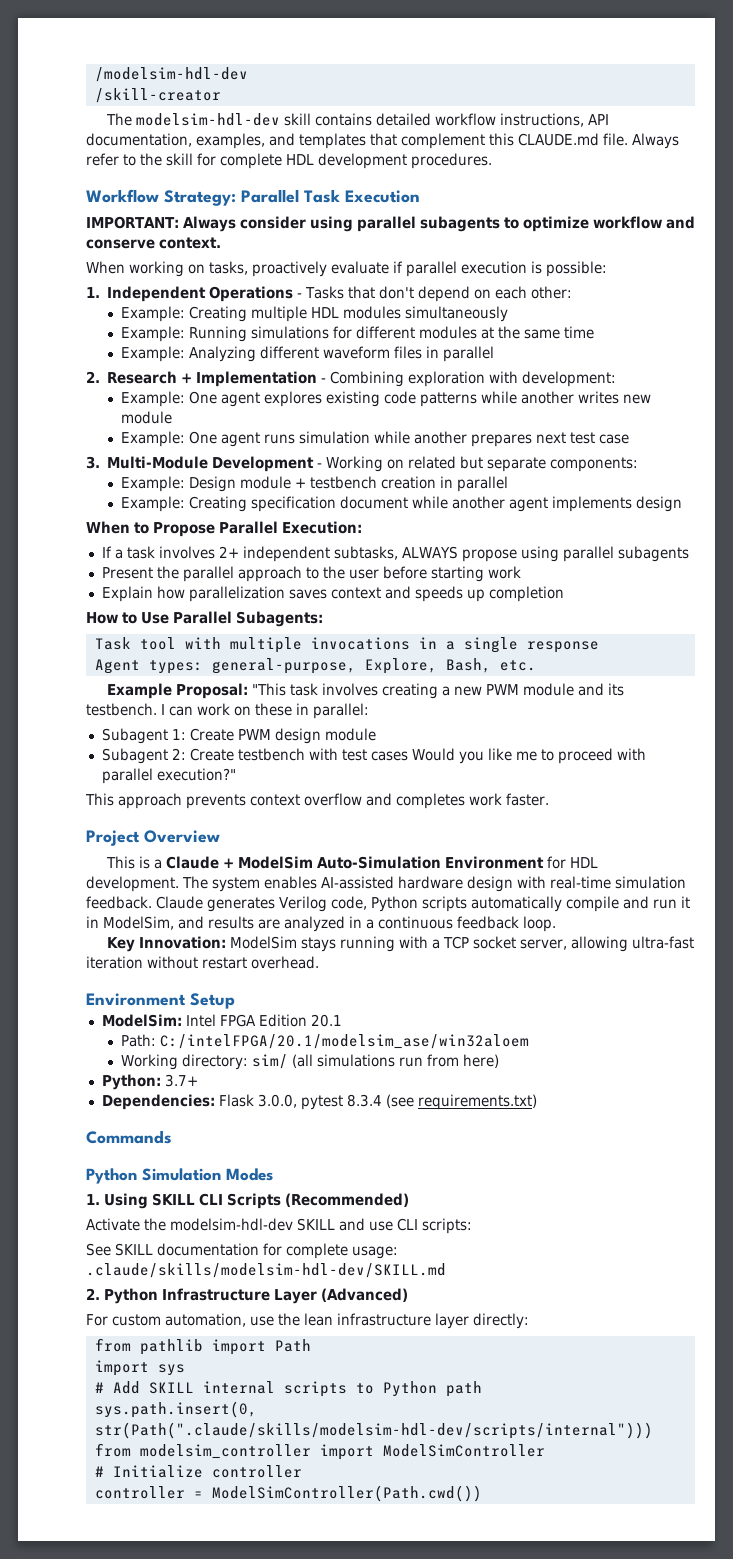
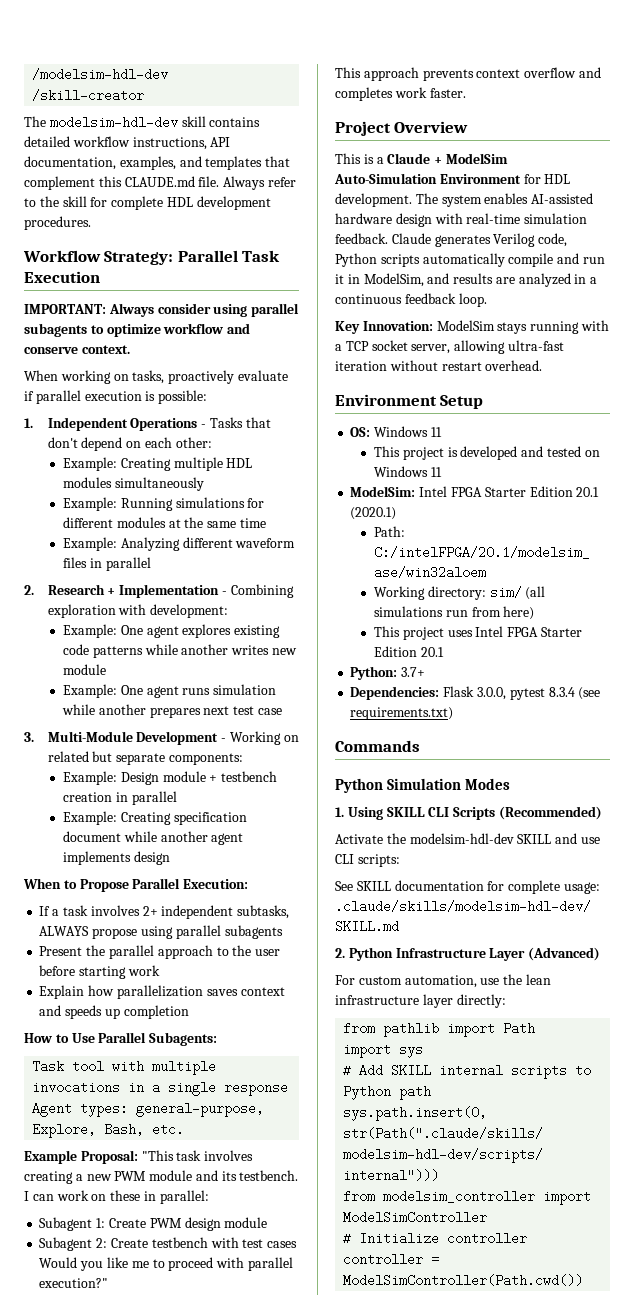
+ OS: Windows 11
+ This project is developed and tested on Windows 11
- ModelSim: Intel FPGA Edition 20.1
+ ModelSim: Intel FPGA Starter Edition 20.1 (2020.1)
+ This project uses Intel FPGA Starter Edition 20.1

